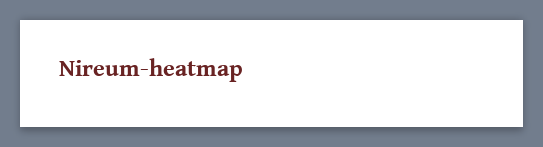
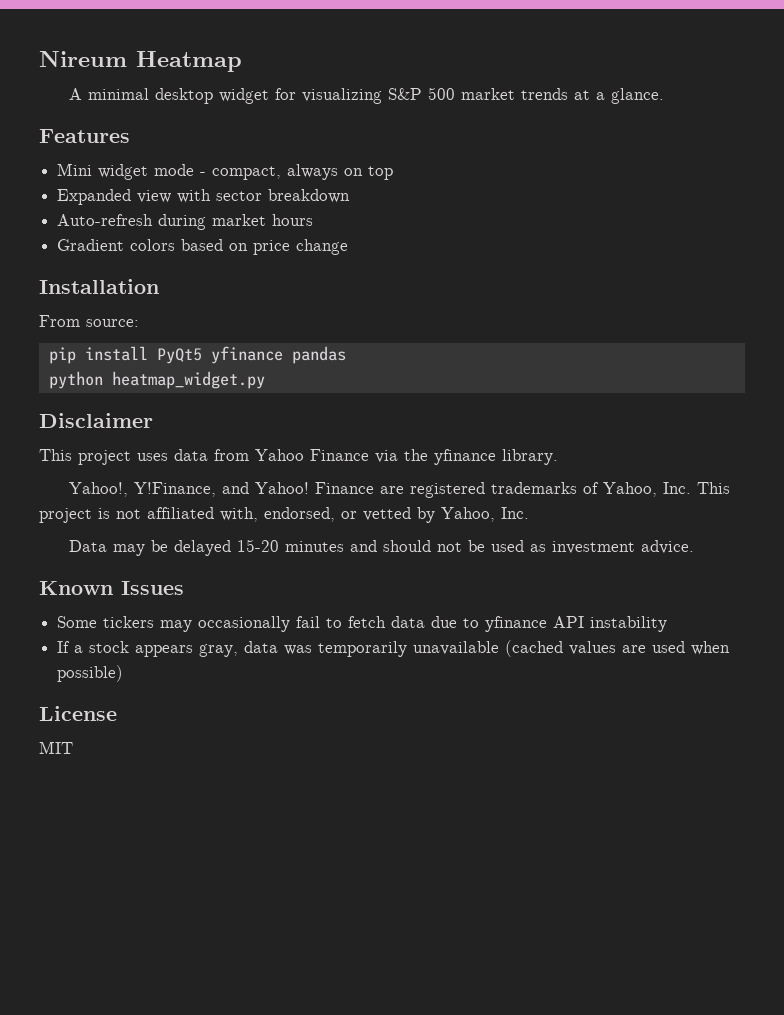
- Nireum-heatmap
+ Nireum Heatmap
+ A minimal desktop widget for visualizing S&P 500 market trends at a glance.
+ Features
+ Mini widget mode - compact, always on top
+ Expanded view with sector breakdown
+ Auto-refresh during market hours
+ Gradient colors based on price change
+ Installation
+ From source:
+ pip install PyQt5 yfinance pandas
+ python heatmap_widget.py
+ Disclaimer
+ This project uses data from Yahoo Finance via the yfinance library.
+ Yahoo!, Y!Finance, and Yahoo! Finance are registered trademarks of Yahoo, Inc. This project is not affiliated with, endorsed, or vetted by Yahoo, Inc.
+ Data may be delayed 15-20 minutes and should not be used as investment advice.
+ Known Issues
+ Some tickers may occasionally fail to fetch data due to yfinance API instability
+ If a stock appears gray, data was temporarily unavailable (cached values are used when possible)
+ License
+ MIT

